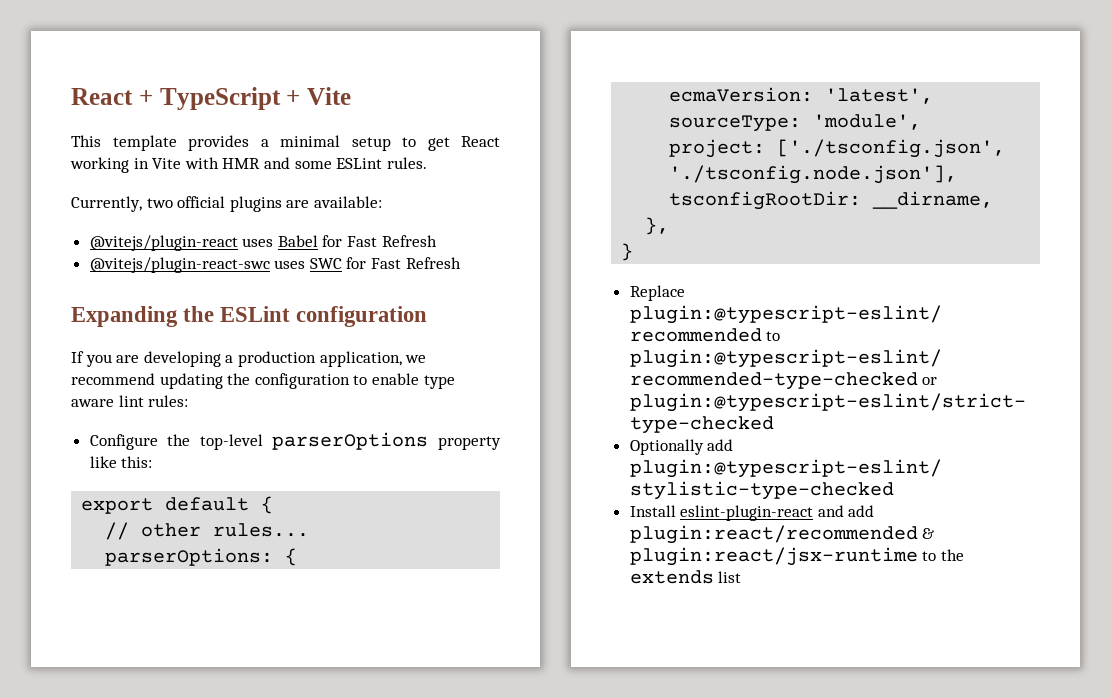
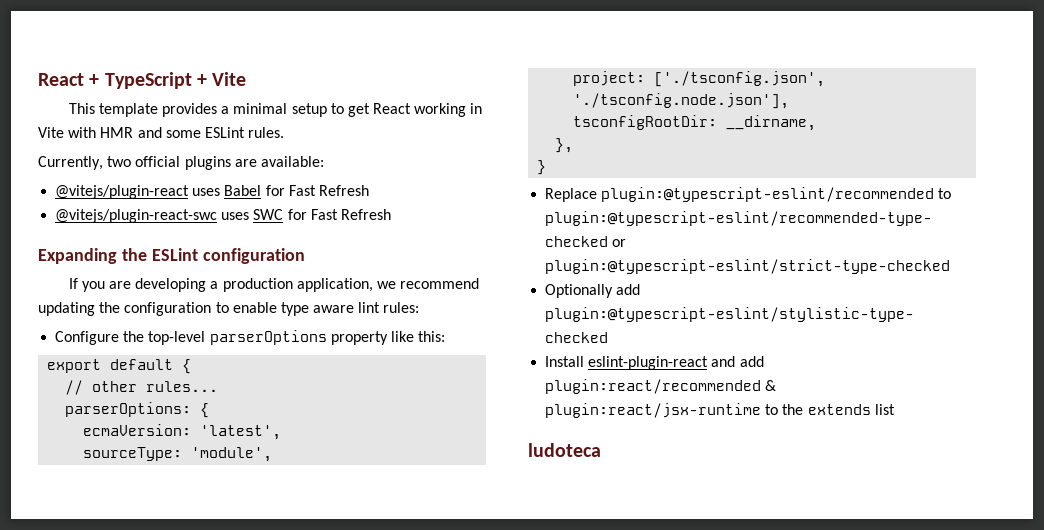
+ ludoteca

